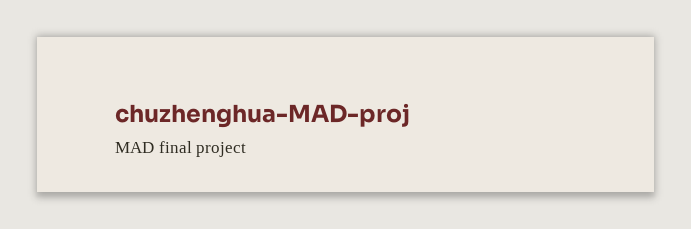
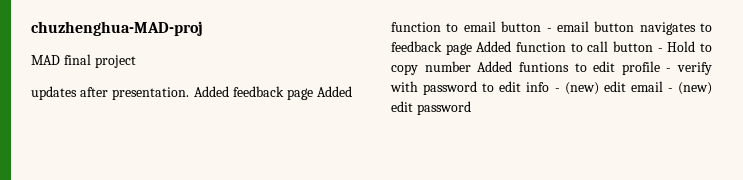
+ updates after presentation. Added feedback page Added function to email button - email button navigates to feedback page Added function to call button - Hold to copy number Added funtions to edit profile - verify with password to edit info - (new) edit email - (new) edit password

